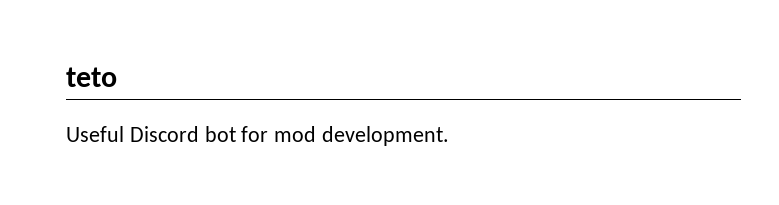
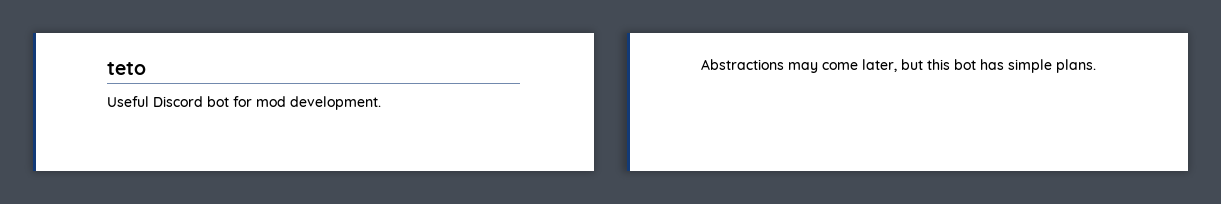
+ Abstractions may come later, but this bot has simple plans.

